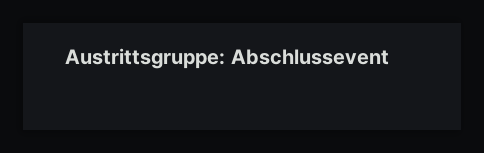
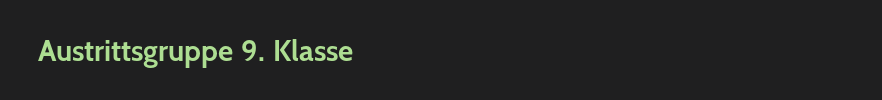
- Austrittsgruppe: Abschlussevent
+ Austrittsgruppe 9. Klasse

